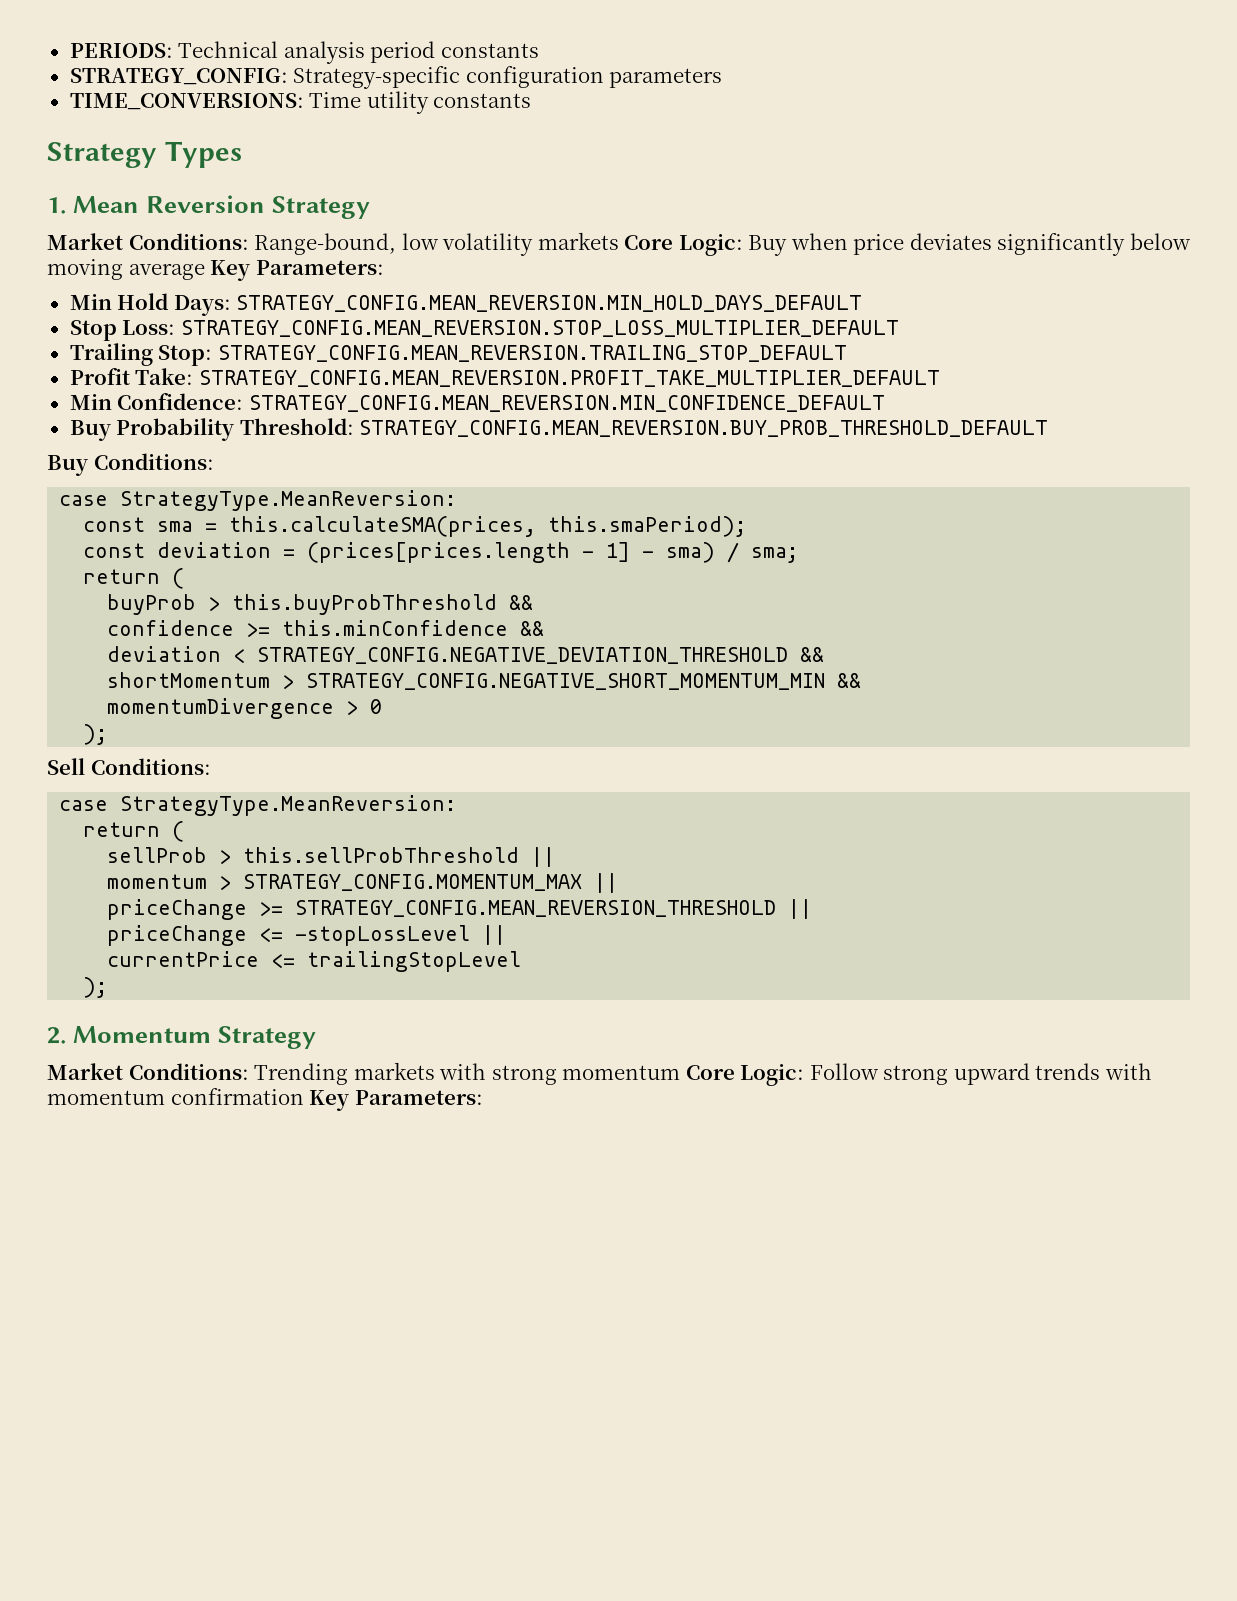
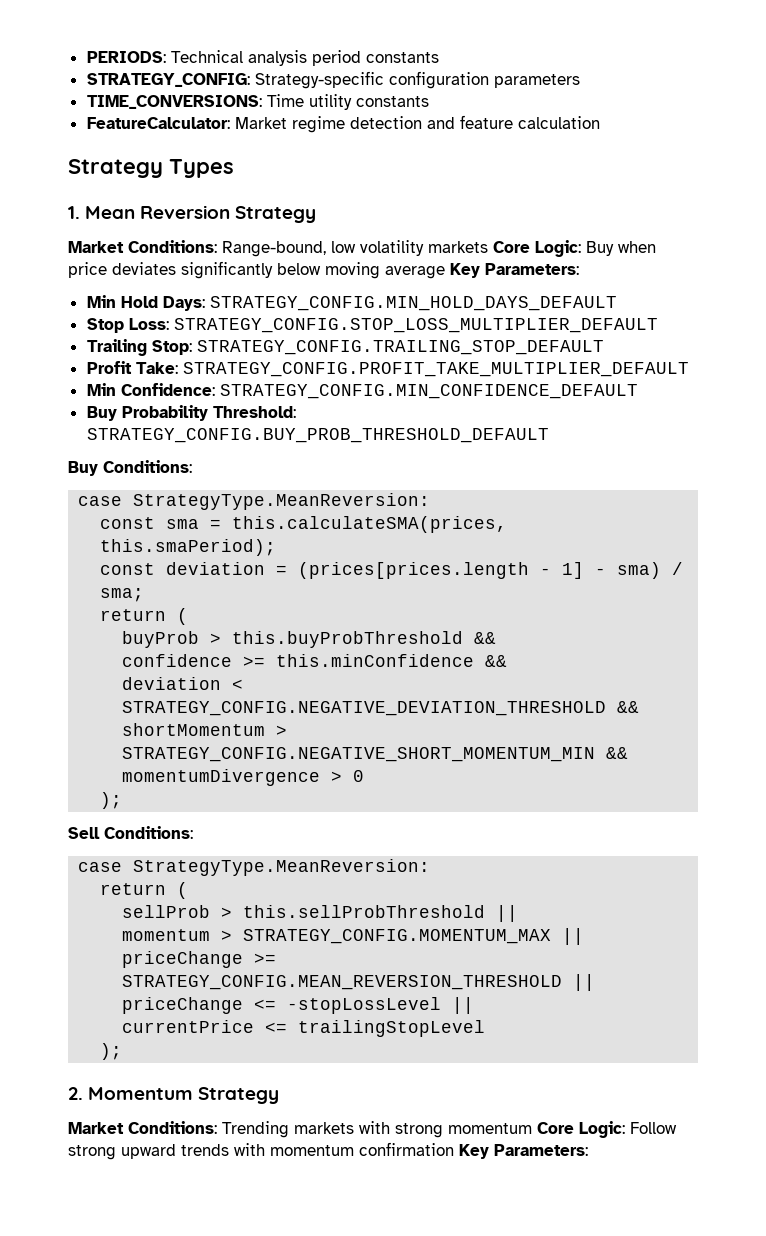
+ FeatureCalculator: Market regime detection and feature calculation
- Min Hold Days: STRATEGY_CONFIG.MEAN_REVERSION.MIN_HOLD_DAYS_DEFAULT
+ Min Hold Days: STRATEGY_CONFIG.MIN_HOLD_DAYS_DEFAULT
- Stop Loss: STRATEGY_CONFIG.MEAN_REVERSION.STOP_LOSS_MULTIPLIER_DEFAULT
+ Stop Loss: STRATEGY_CONFIG.STOP_LOSS_MULTIPLIER_DEFAULT
- Trailing Stop: STRATEGY_CONFIG.MEAN_REVERSION.TRAILING_STOP_DEFAULT
+ Trailing Stop: STRATEGY_CONFIG.TRAILING_STOP_DEFAULT
- Profit Take: STRATEGY_CONFIG.MEAN_REVERSION.PROFIT_TAKE_MULTIPLIER_DEFAULT
+ Profit Take: STRATEGY_CONFIG.PROFIT_TAKE_MULTIPLIER_DEFAULT
- Min Confidence: STRATEGY_CONFIG.MEAN_REVERSION.MIN_CONFIDENCE_DEFAULT
+ Min Confidence: STRATEGY_CONFIG.MIN_CONFIDENCE_DEFAULT
- Buy Probability Threshold: STRATEGY_CONFIG.MEAN_REVERSION.BUY_PROB_THRESHOLD_DEFAULT
+ Buy Probability Threshold: STRATEGY_CONFIG.BUY_PROB_THRESHOLD_DEFAULT

